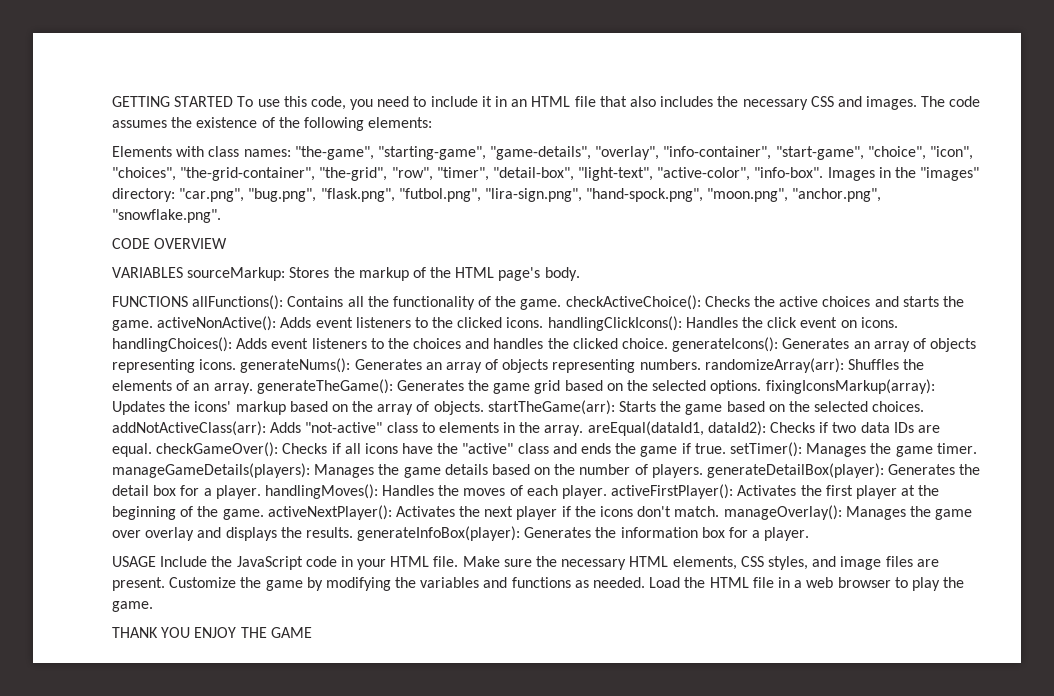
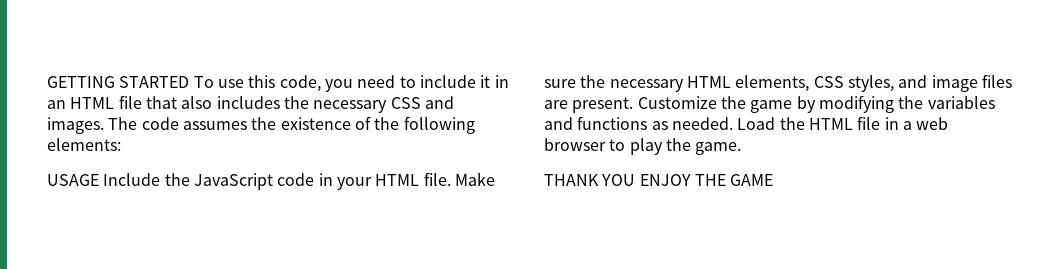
- Elements with class names: "the-game", "starting-game", "game-details", "overlay", "info-container", "start-game", "choice", "icon", "choices", "the-grid-container", "the-grid", "row", "timer", "detail-box", "light-text", "active-color", "info-box". Images in the "images" directory: "car.png", "bug.png", "flask.png", "futbol.png", "lira-sign.png", "hand-spock.png", "moon.png", "anchor.png", "snowflake.png".
- CODE OVERVIEW
- VARIABLES sourceMarkup: Stores the markup of the HTML page's body.
- FUNCTIONS allFunctions(): Contains all the functionality of the game. checkActiveChoice(): Checks the active choices and starts the game. activeNonActive(): Adds event listeners to the clicked icons. handlingClickIcons(): Handles the click event on icons. handlingChoices(): Adds event listeners to the choices and handles the clicked choice. generateIcons(): Generates an array of objects representing icons. generateNums(): Generates an array of objects representing numbers. randomizeArray(arr): Shuffles the elements of an array. generateTheGame(): Generates the game grid based on the selected options. fixingIconsMarkup(array): Updates the icons' markup based on the array of objects. startTheGame(arr): Starts the game based on the selected choices. addNotActiveClass(arr): Adds "not-active" class to elements in the array. areEqual(dataId1, dataId2): Checks if two data IDs are equal. checkGameOver(): Checks if all icons have the "active" class and ends the game if true. setTimer(): Manages the game timer. manageGameDetails(players): Manages the game details based on the number of players. generateDetailBox(player): Generates the detail box for a player. handlingMoves(): Handles the moves of each player. activeFirstPlayer(): Activates the first player at the beginning of the game. activeNextPlayer(): Activates the next player if the icons don't match. manageOverlay(): Manages the game over overlay and displays the results. generateInfoBox(player): Generates the information box for a player.

